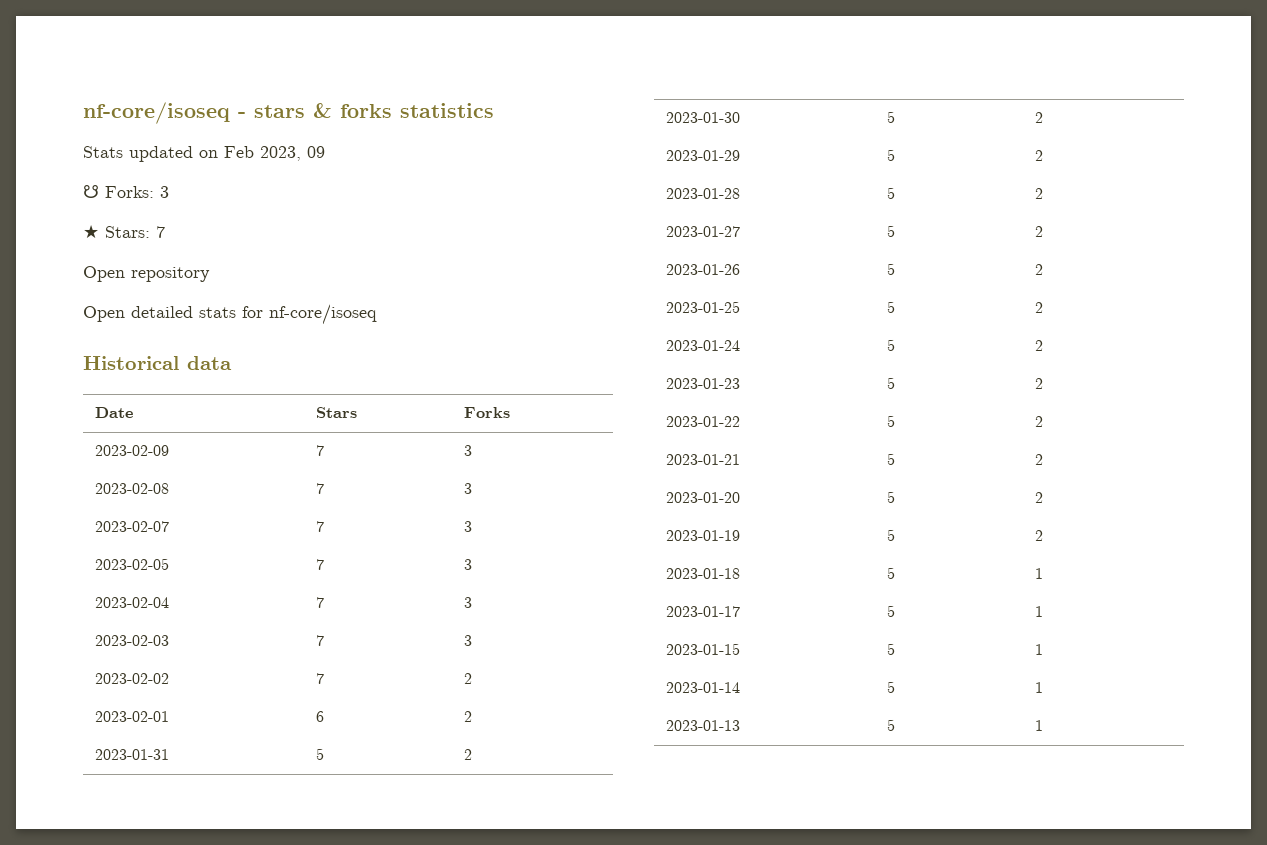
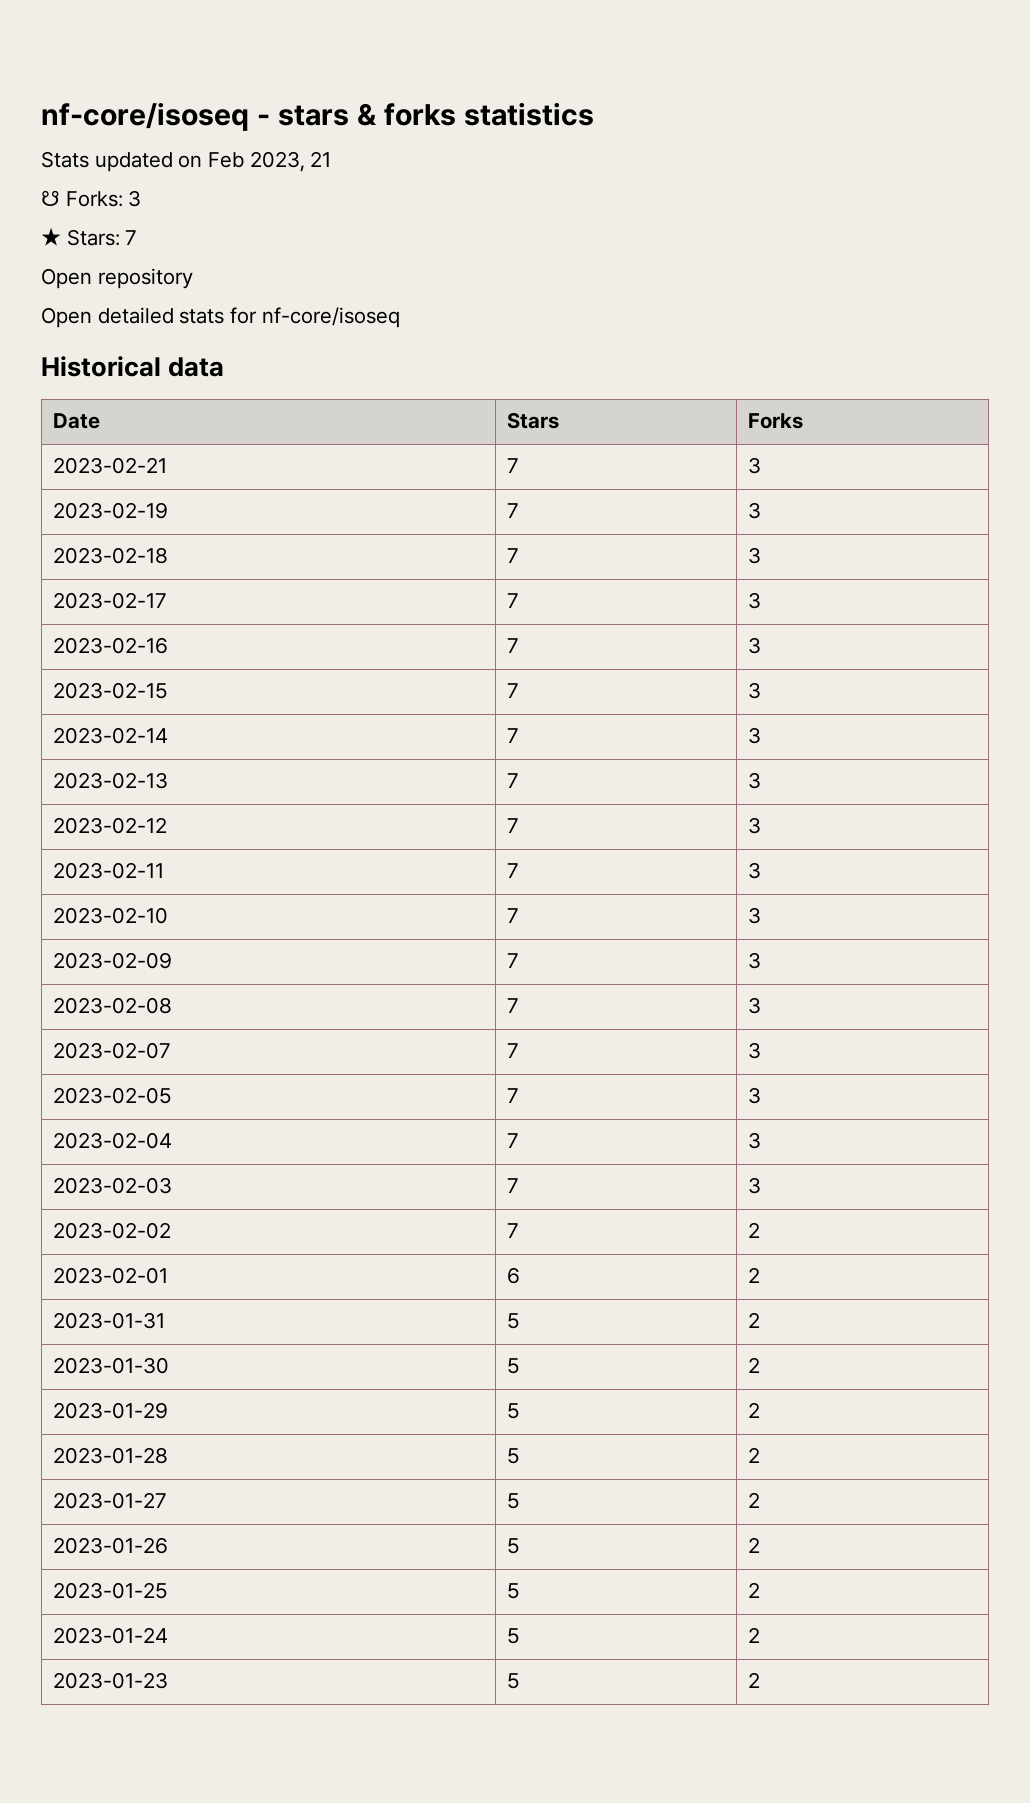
- Stats updated on Feb 2023, 09
+ Stats updated on Feb 2023, 21
+ 2023-02-21 | 7 | 3
+ 2023-02-19 | 7 | 3
+ 2023-02-18 | 7 | 3
+ 2023-02-17 | 7 | 3
+ 2023-02-16 | 7 | 3
+ 2023-02-15 | 7 | 3
+ 2023-02-14 | 7 | 3
+ 2023-02-13 | 7 | 3
+ 2023-02-12 | 7 | 3
+ 2023-02-11 | 7 | 3
+ 2023-02-10 | 7 | 3
- 2023-01-22 | 5 | 2
- 2023-01-21 | 5 | 2
- 2023-01-20 | 5 | 2
- 2023-01-19 | 5 | 2
- 2023-01-18 | 5 | 1
- 2023-01-17 | 5 | 1
- 2023-01-15 | 5 | 1
- 2023-01-14 | 5 | 1
- 2023-01-13 | 5 | 1

